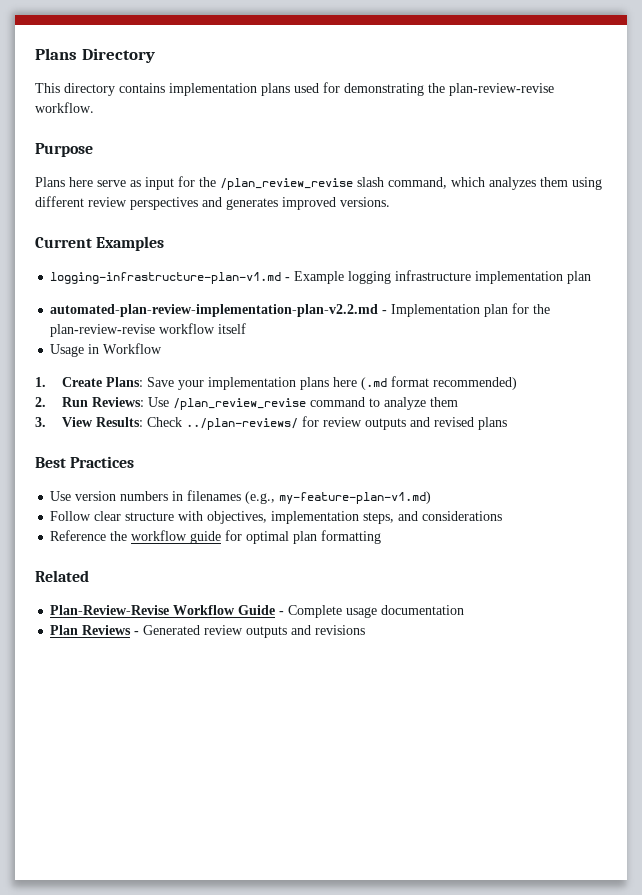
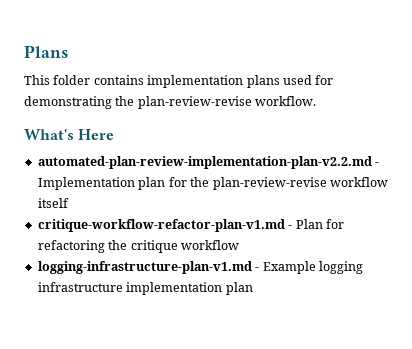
- Plans Directory
+ Plans
- This directory contains implementation plans used for demonstrating the plan-review-revise workflow.
+ This folder contains implementation plans used for demonstrating the plan-review-revise workflow.
- Purpose
- Plans here serve as input for the /plan_review_revise slash command, which analyzes them using different review perspectives and generates improved versions.
- Current Examples
- logging-infrastructure-plan-v1.md - Example logging infrastructure implementation plan
+ What's Here
- Usage in Workflow
- 1. Create Plans: Save your implementation plans here (.md format recommended)
- 2. Run Reviews: Use /plan_review_revise command to analyze them
- 3. View Results: Check ../plan-reviews/ for review outputs and revised plans
- Best Practices
- Use version numbers in filenames (e.g., my-feature-plan-v1.md)
- Follow clear structure with objectives, implementation steps, and considerations
- Reference the workflow guide for optimal plan formatting
- Related
- Plan-Review-Revise Workflow Guide - Complete usage documentation
- Plan Reviews - Generated review outputs and revisions
+ critique-workflow-refactor-plan-v1.md - Plan for refactoring the critique workflow
+ logging-infrastructure-plan-v1.md - Example logging infrastructure implementation plan

